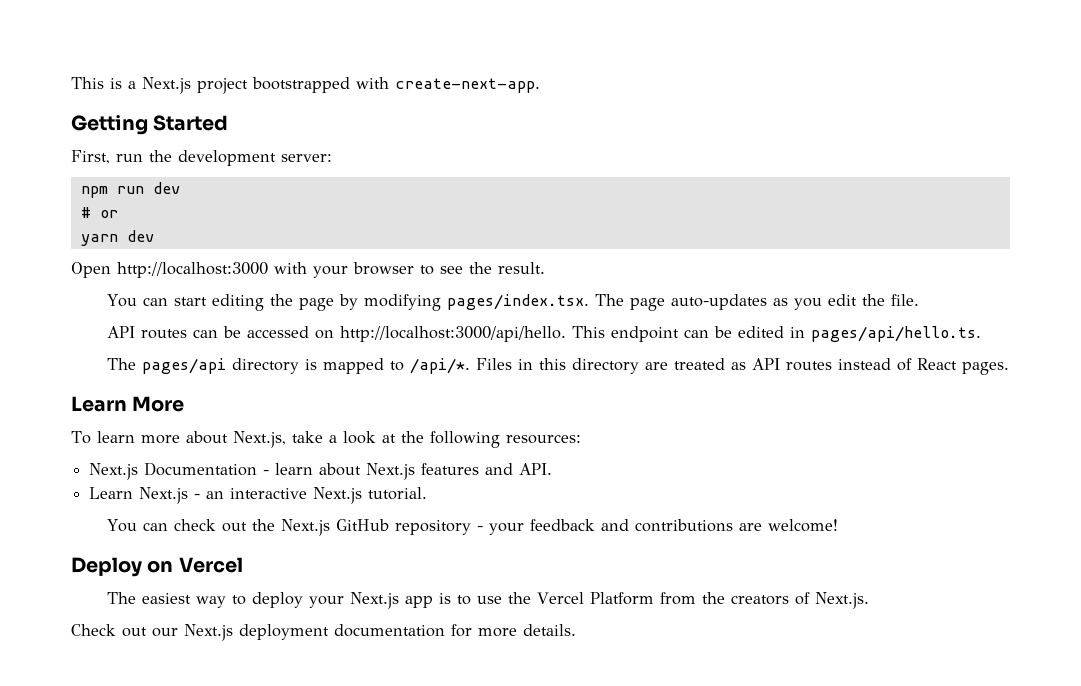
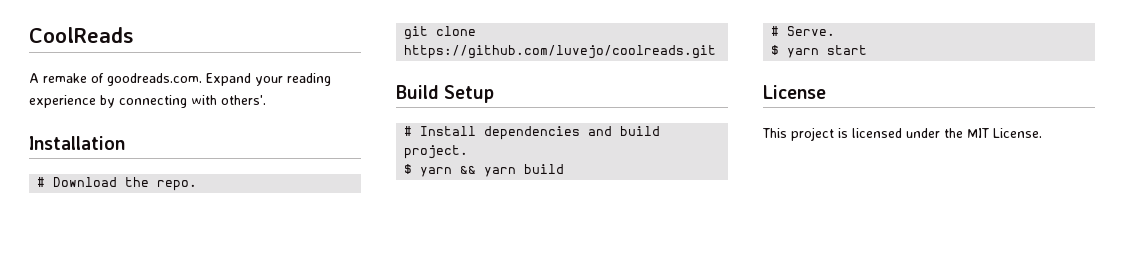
- This is a Next.js project bootstrapped with create-next-app.
- Getting Started
- First, run the development server:
- npm run dev
- # or
- yarn dev
- Open http://localhost:3000 with your browser to see the result.
- You can start editing the page by modifying pages/index.tsx. The page auto-updates as you edit the file.
- API routes can be accessed on http://localhost:3000/api/hello. This endpoint can be edited in pages/api/hello.ts.
- The pages/api directory is mapped to /api/*. Files in this directory are treated as API routes instead of React pages.
- Learn More
- To learn more about Next.js, take a look at the following resources:
- Next.js Documentation - learn about Next.js features and API.
- Learn Next.js - an interactive Next.js tutorial.
- You can check out the Next.js GitHub repository - your feedback and contributions are welcome!
- Deploy on Vercel
- The easiest way to deploy your Next.js app is to use the Vercel Platform from the creators of Next.js.
- Check out our Next.js deployment documentation for more details.
+ CoolReads
+ A remake of goodreads.com. Expand your reading experience by connecting with others'.
+ Installation
+ # Download the repo.
+ git clone https://github.com/luvejo/coolreads.git
+ Build Setup
+ # Install dependencies and build project.
+ $ yarn && yarn build
+ # Serve.
+ $ yarn start
+ License
+ This project is licensed under the MIT License.

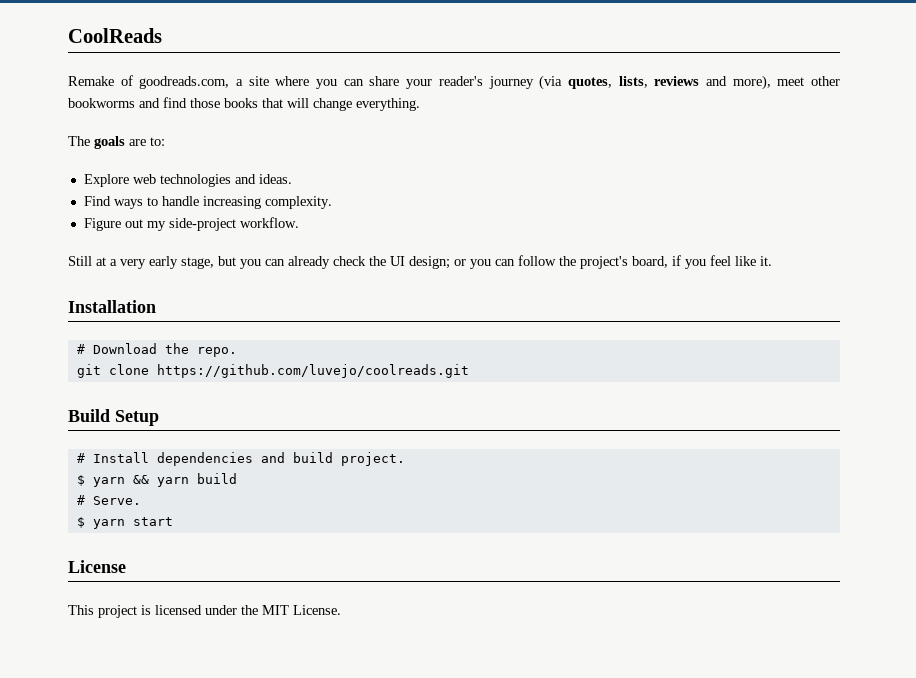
- A remake of goodreads.com. Expand your reading experience by connecting with others'.
+ Remake of goodreads.com, a site where you can share your reader's journey (via quotes, lists, reviews and more), meet other bookworms and find those books that will change everything.
+ The goals are to:
+ Explore web technologies and ideas.
+ Find ways to handle increasing complexity.
+ Figure out my side-project workflow.
+ Still at a very early stage, but you can already check the UI design; or you can follow the project's board, if you feel like it.

